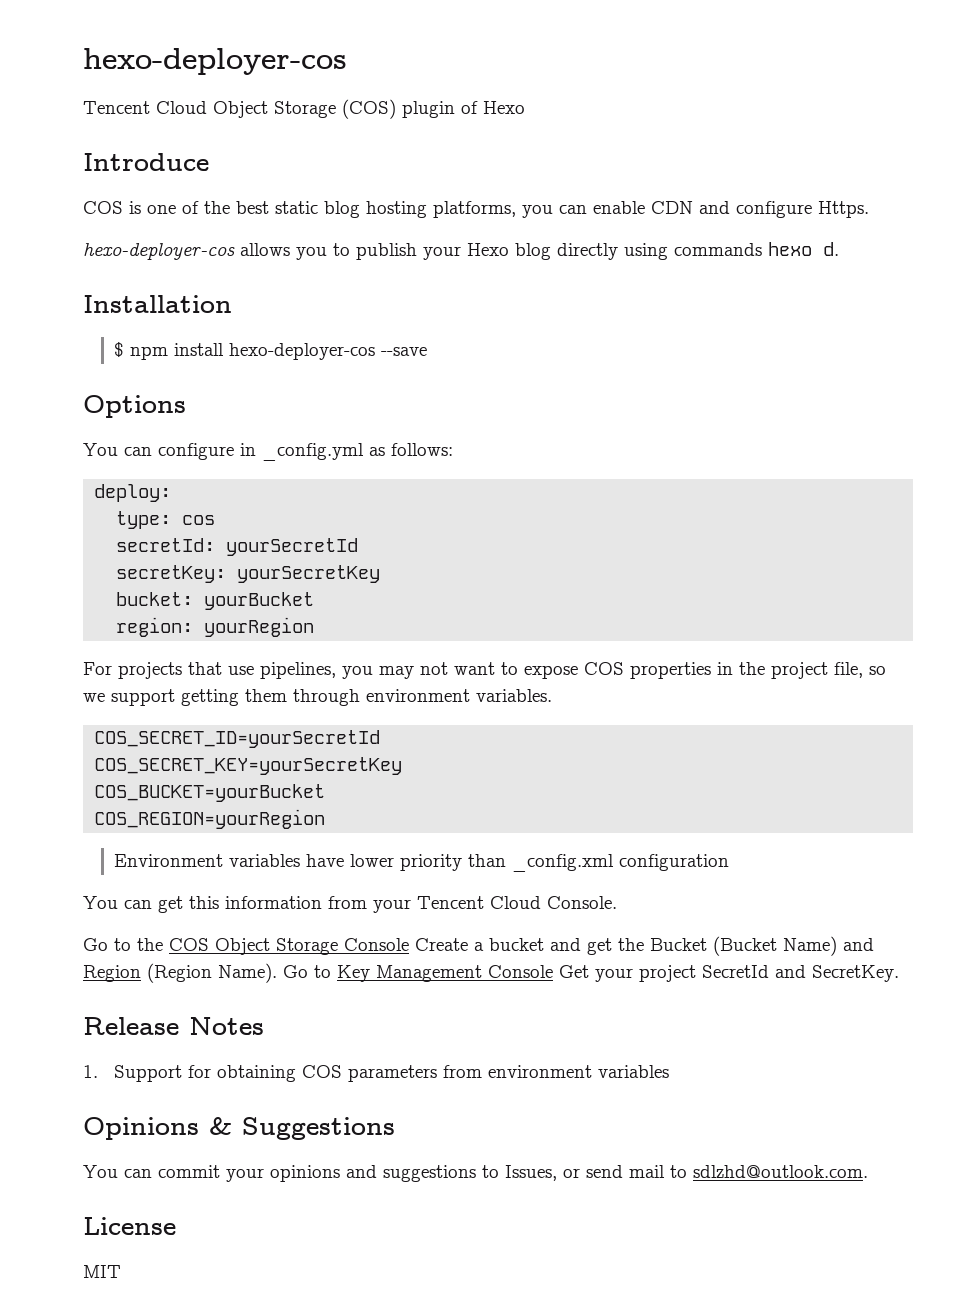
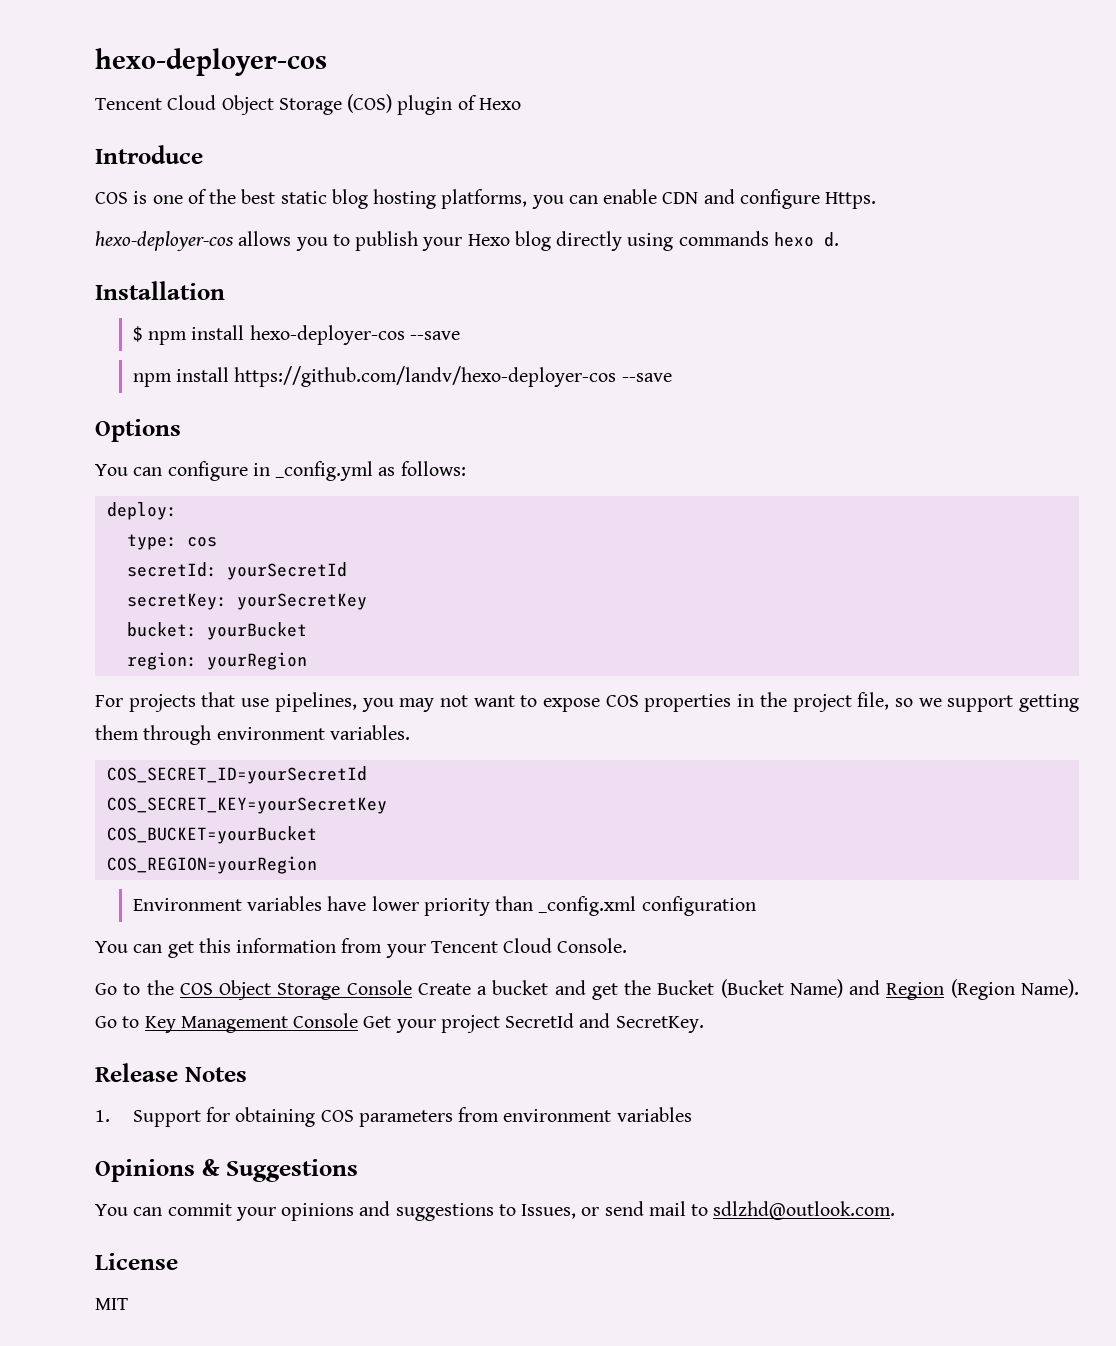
+ npm install https://github.com/landv/hexo-deployer-cos --save

